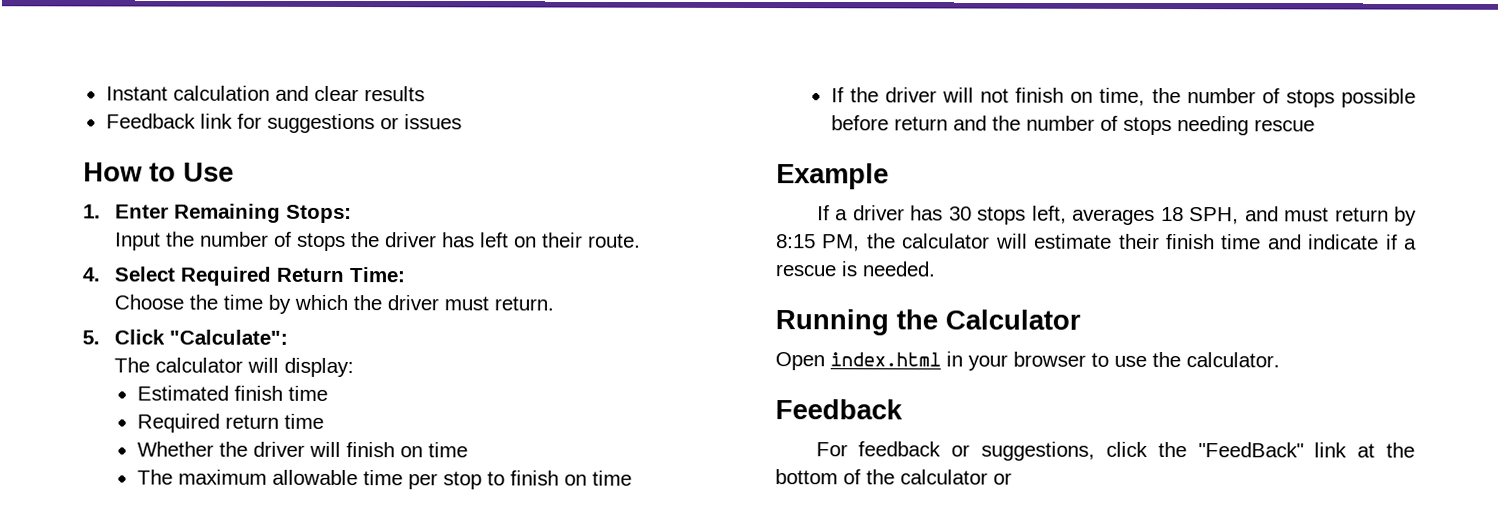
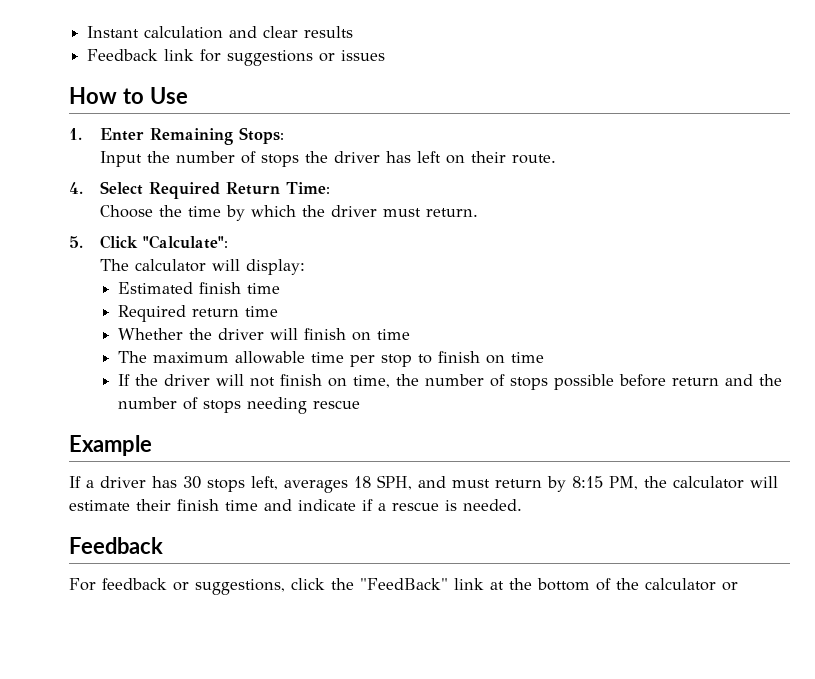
- Running the Calculator
- Open index.html in your browser to use the calculator.

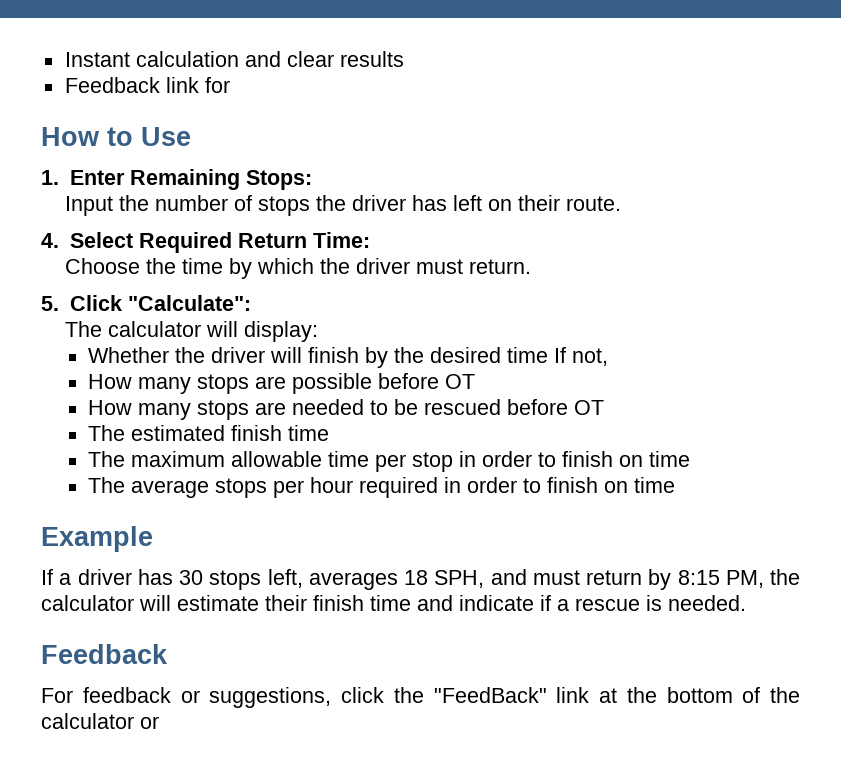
- Feedback link for suggestions or issues
+ Feedback link for
- Estimated finish time
- Required return time
- Whether the driver will finish on time
+ Whether the driver will finish by the desired time If not,
+ How many stops are possible before OT
+ How many stops are needed to be rescued before OT
+ The estimated finish time
- The maximum allowable time per stop to finish on time
- If the driver will not finish on time, the number of stops possible before return and the number of stops needing rescue
+ The maximum allowable time per stop in order to finish on time
+ The average stops per hour required in order to finish on time

